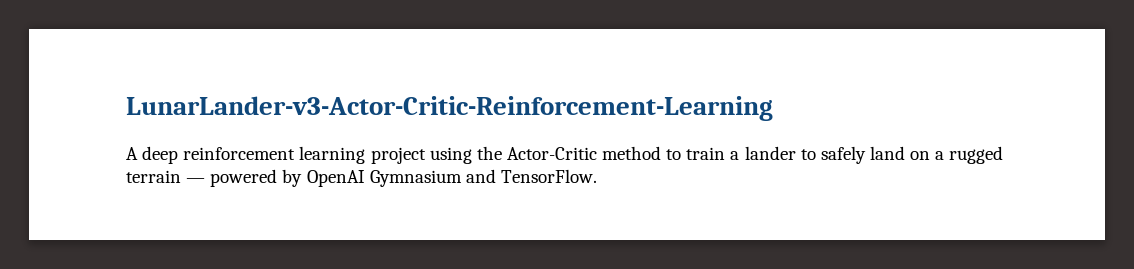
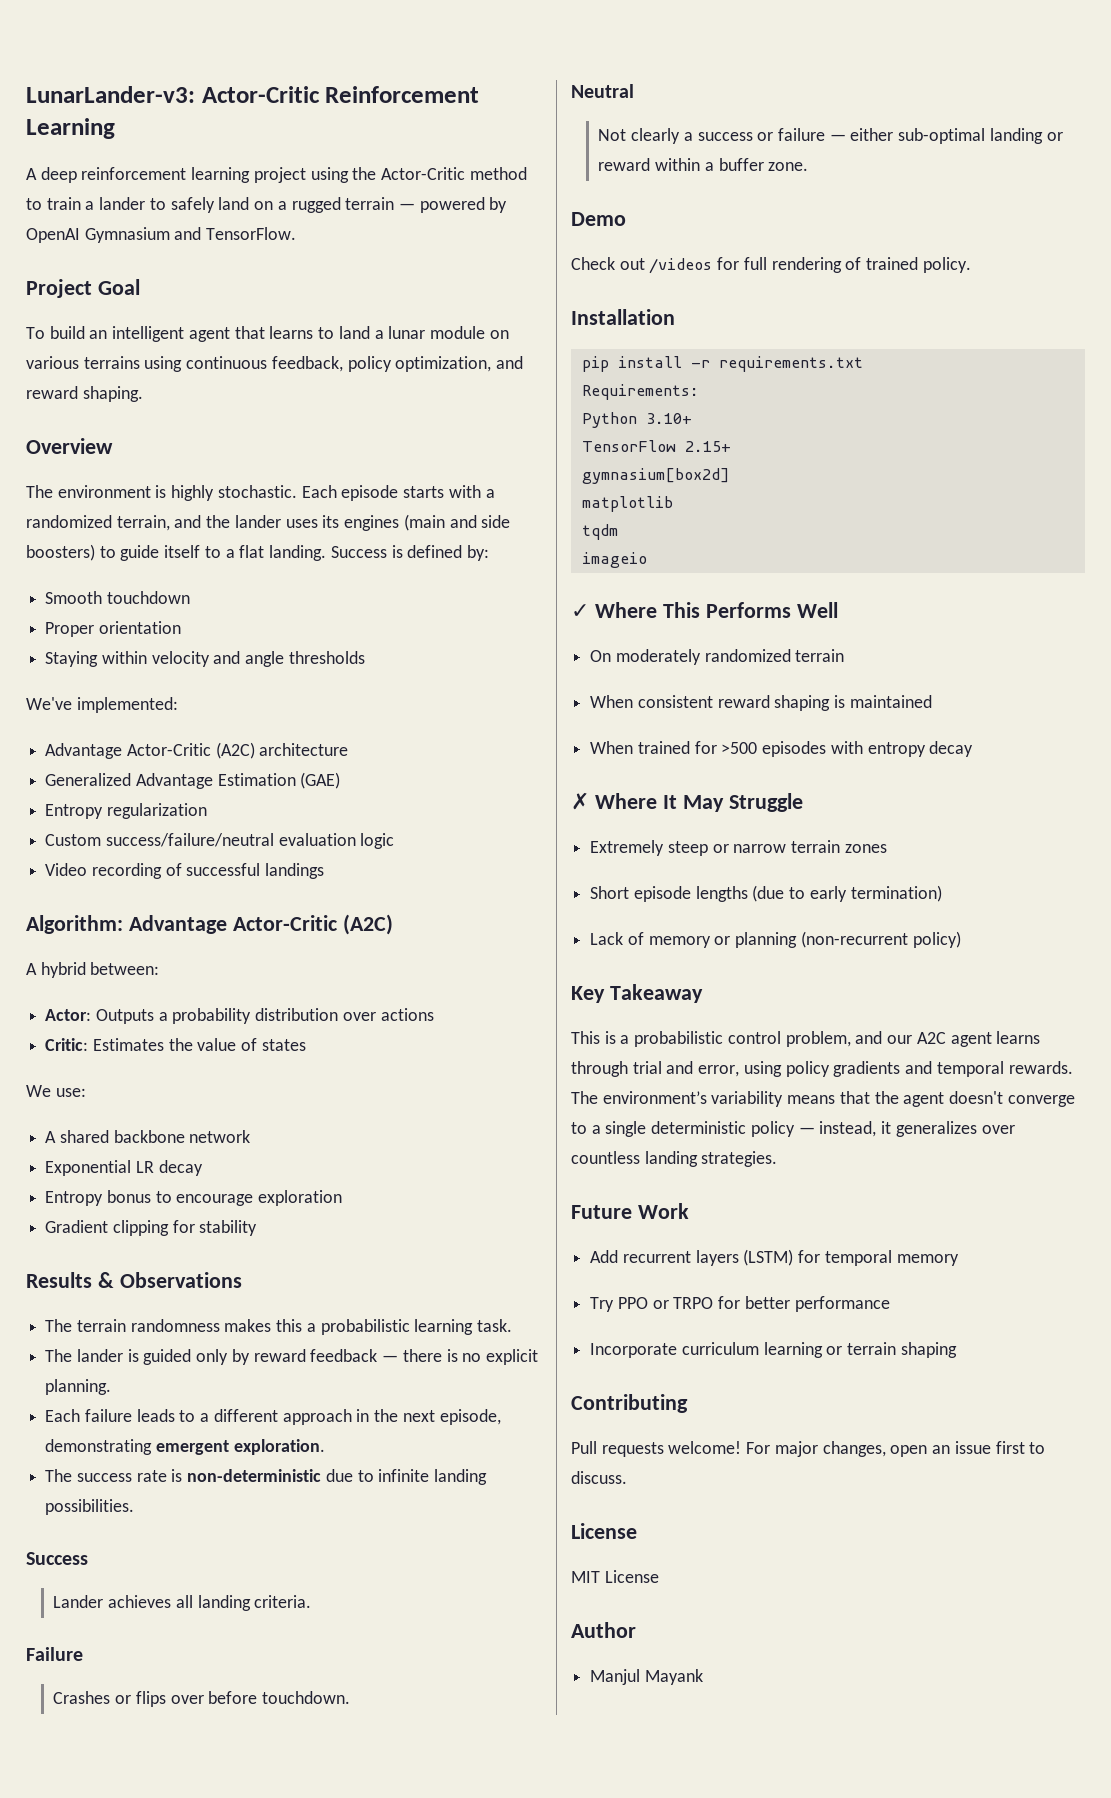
- LunarLander-v3-Actor-Critic-Reinforcement-Learning
+ LunarLander-v3: Actor-Critic Reinforcement Learning
+ Project Goal
+ To build an intelligent agent that learns to land a lunar module on various terrains using continuous feedback, policy optimization, and reward shaping.
+ Overview
+ The environment is highly stochastic. Each episode starts with a randomized terrain, and the lander uses its engines (main and side boosters) to guide itself to a flat landing. Success is defined by:
+ Smooth touchdown
+ Proper orientation
+ Staying within velocity and angle thresholds
+ We've implemented:
+ Advantage Actor-Critic (A2C) architecture
+ Generalized Advantage Estimation (GAE)
+ Entropy regularization
+ Custom success/failure/neutral evaluation logic
+ Video recording of successful landings
+ Algorithm: Advantage Actor-Critic (A2C)
+ A hybrid between:
+ Actor: Outputs a probability distribution over actions
+ Critic: Estimates the value of states
+ We use:
+ A shared backbone network
+ Exponential LR decay
+ Entropy bonus to encourage exploration
+ Gradient clipping for stability
+ Results & Observations
+ The terrain randomness makes this a probabilistic learning task.
+ The lander is guided only by reward feedback — there is no explicit planning.
+ Each failure leads to a different approach in the next episode, demonstrating emergent exploration.
+ The success rate is non-deterministic due to infinite landing possibilities.
+ Success
+ Lander achieves all landing criteria.
+ Failure
+ Crashes or flips over before touchdown.
+ Neutral
+ Not clearly a success or failure — either sub-optimal landing or reward within a buffer zone.
+ Demo
+ Check out /videos for full rendering of trained policy.
+ Installation
+ pip install -r requirements.txt
+ Requirements:
+ Python 3.10+
+ TensorFlow 2.15+
+ gymnasium[box2d]
+ matplotlib
+ tqdm
+ imageio
+ ✓ Where This Performs Well
+ On moderately randomized terrain
+ When consistent reward shaping is maintained
+ When trained for >500 episodes with entropy decay
+ ✗ Where It May Struggle
+ Extremely steep or narrow terrain zones
+ Short episode lengths (due to early termination)
+ Lack of memory or planning (non-recurrent policy)
+ Key Takeaway
+ This is a probabilistic control problem, and our A2C agent learns through trial and error, using policy gradients and temporal rewards. The environment’s variability means that the agent doesn't converge to a single deterministic policy — instead, it generalizes over countless landing strategies.
+ Future Work
+ Add recurrent layers (LSTM) for temporal memory
+ Try PPO or TRPO for better performance
+ Incorporate curriculum learning or terrain shaping
+ Contributing
+ Pull requests welcome! For major changes, open an issue first to discuss.
+ License
+ MIT License
+ Author
+ Manjul Mayank

